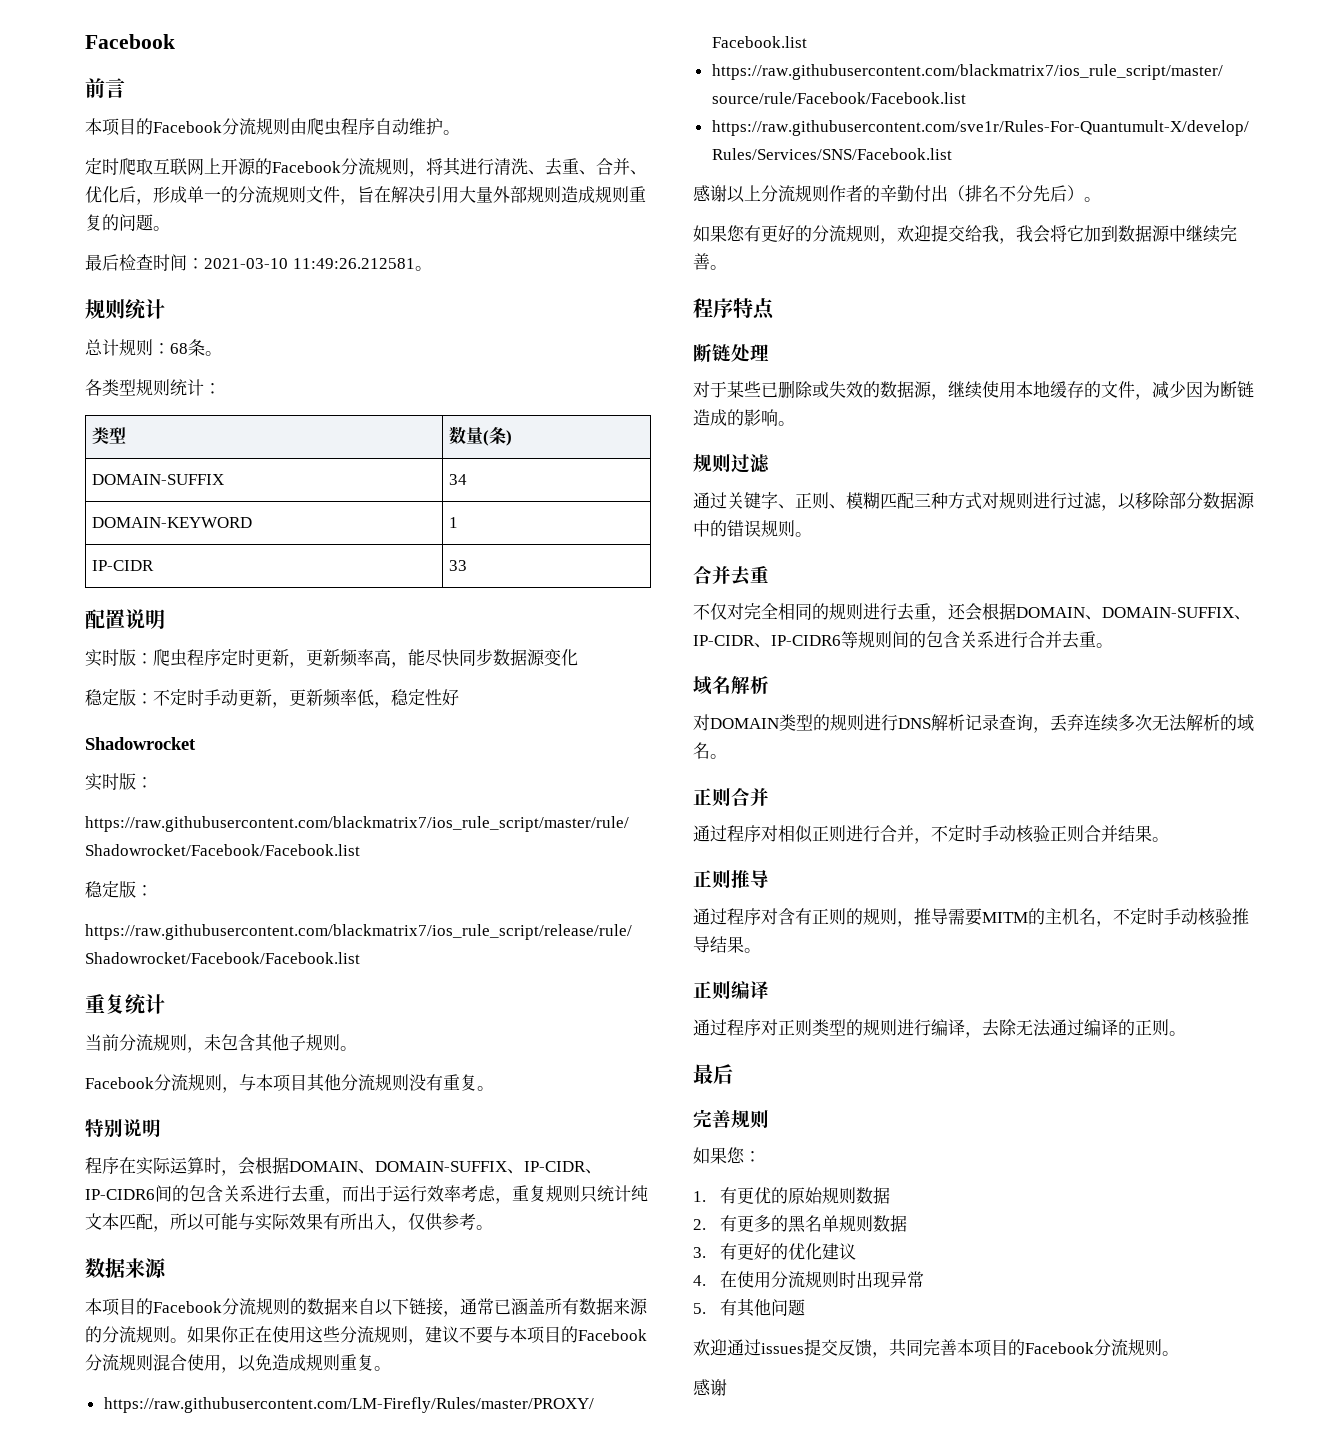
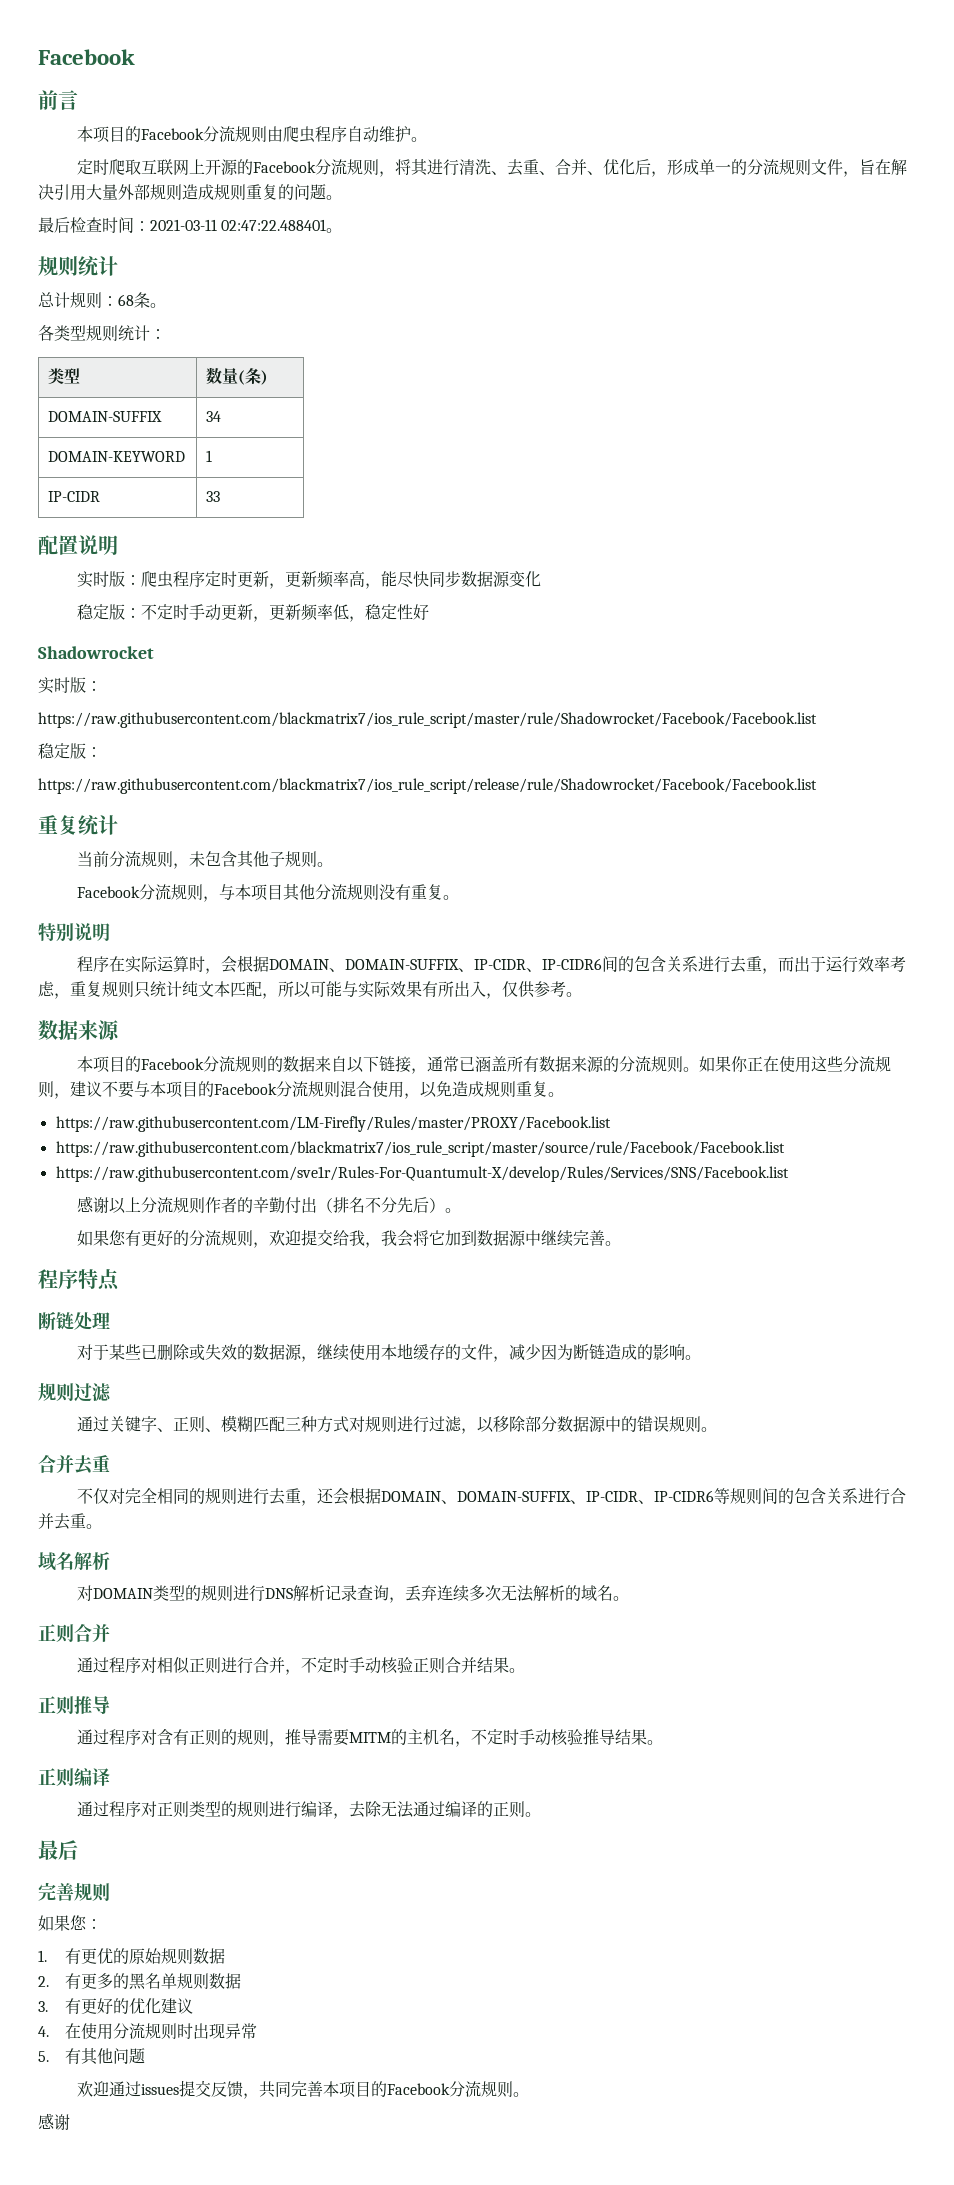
- 最后检查时间：2021-03-10 11:49:26.212581。
+ 最后检查时间：2021-03-11 02:47:22.488401。

